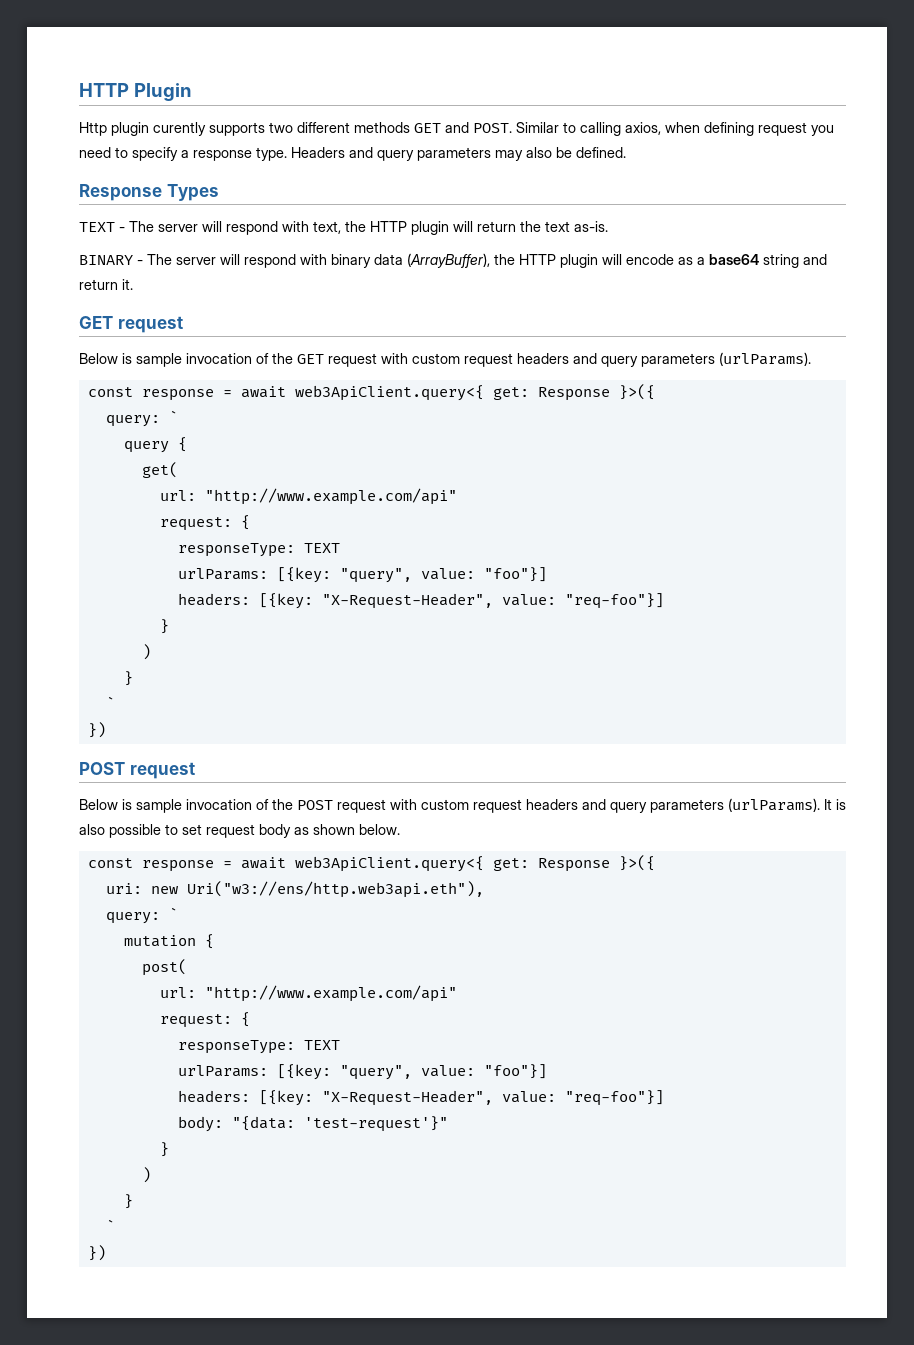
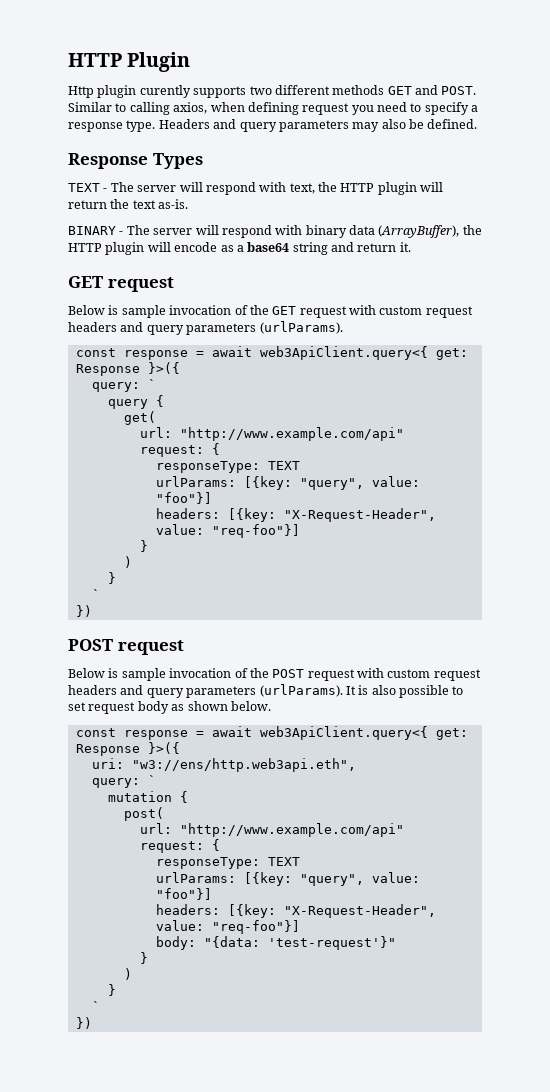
- uri: new Uri("w3://ens/http.web3api.eth"),
+ uri: "w3://ens/http.web3api.eth",

